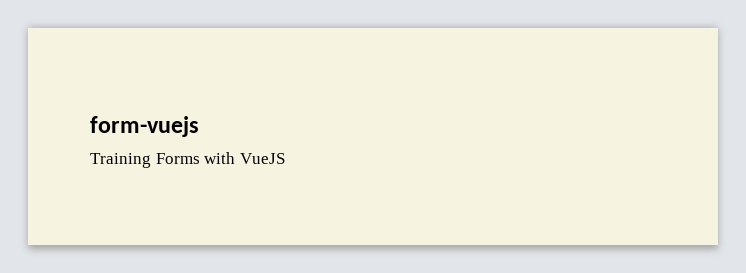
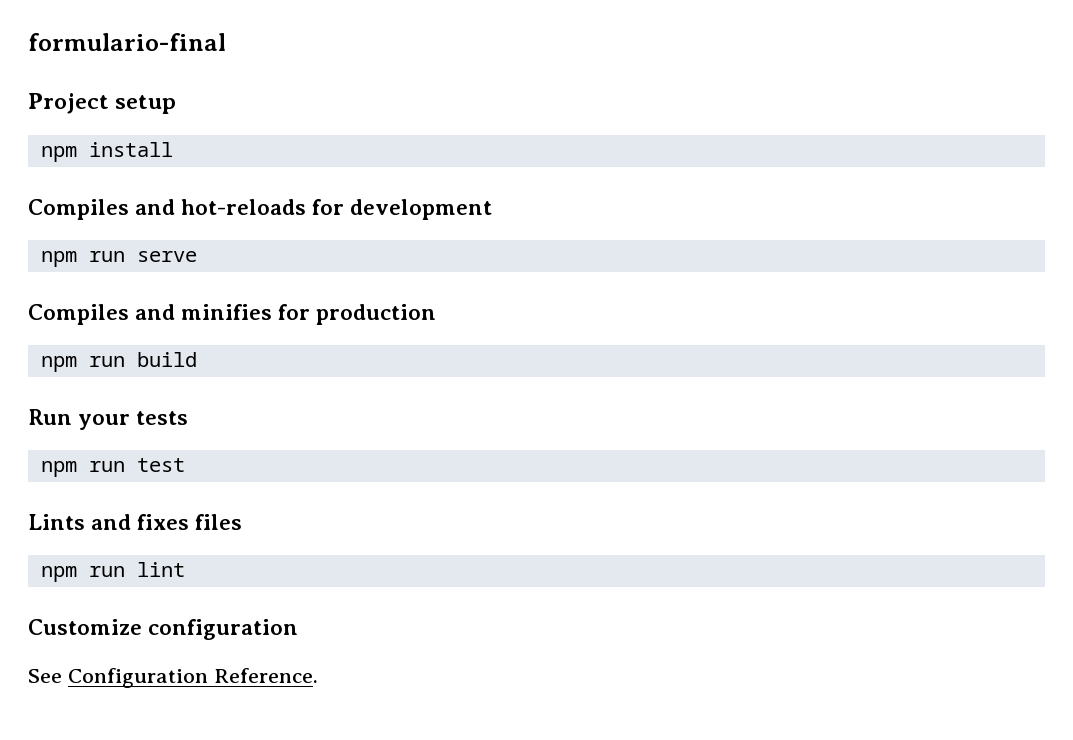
- form-vuejs
- Training Forms with VueJS
+ formulario-final
+ Project setup
+ npm install
+ Compiles and hot-reloads for development
+ npm run serve
+ Compiles and minifies for production
+ npm run build
+ Run your tests
+ npm run test
+ Lints and fixes files
+ npm run lint
+ Customize configuration
+ See Configuration Reference.

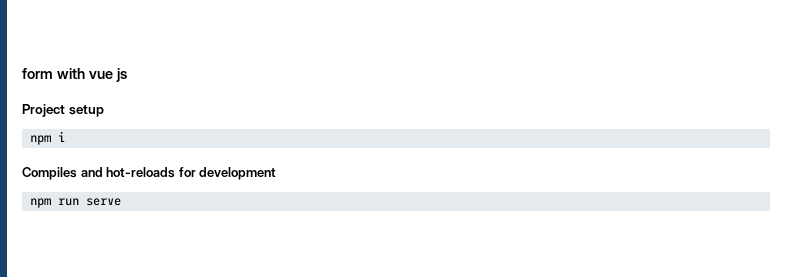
- formulario-final
+ form with vue js
- npm install
+ npm i
- Compiles and minifies for production
- npm run build
- Run your tests
- npm run test
- Lints and fixes files
- npm run lint
- Customize configuration
- See Configuration Reference.

